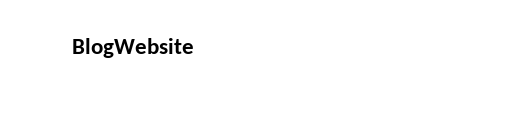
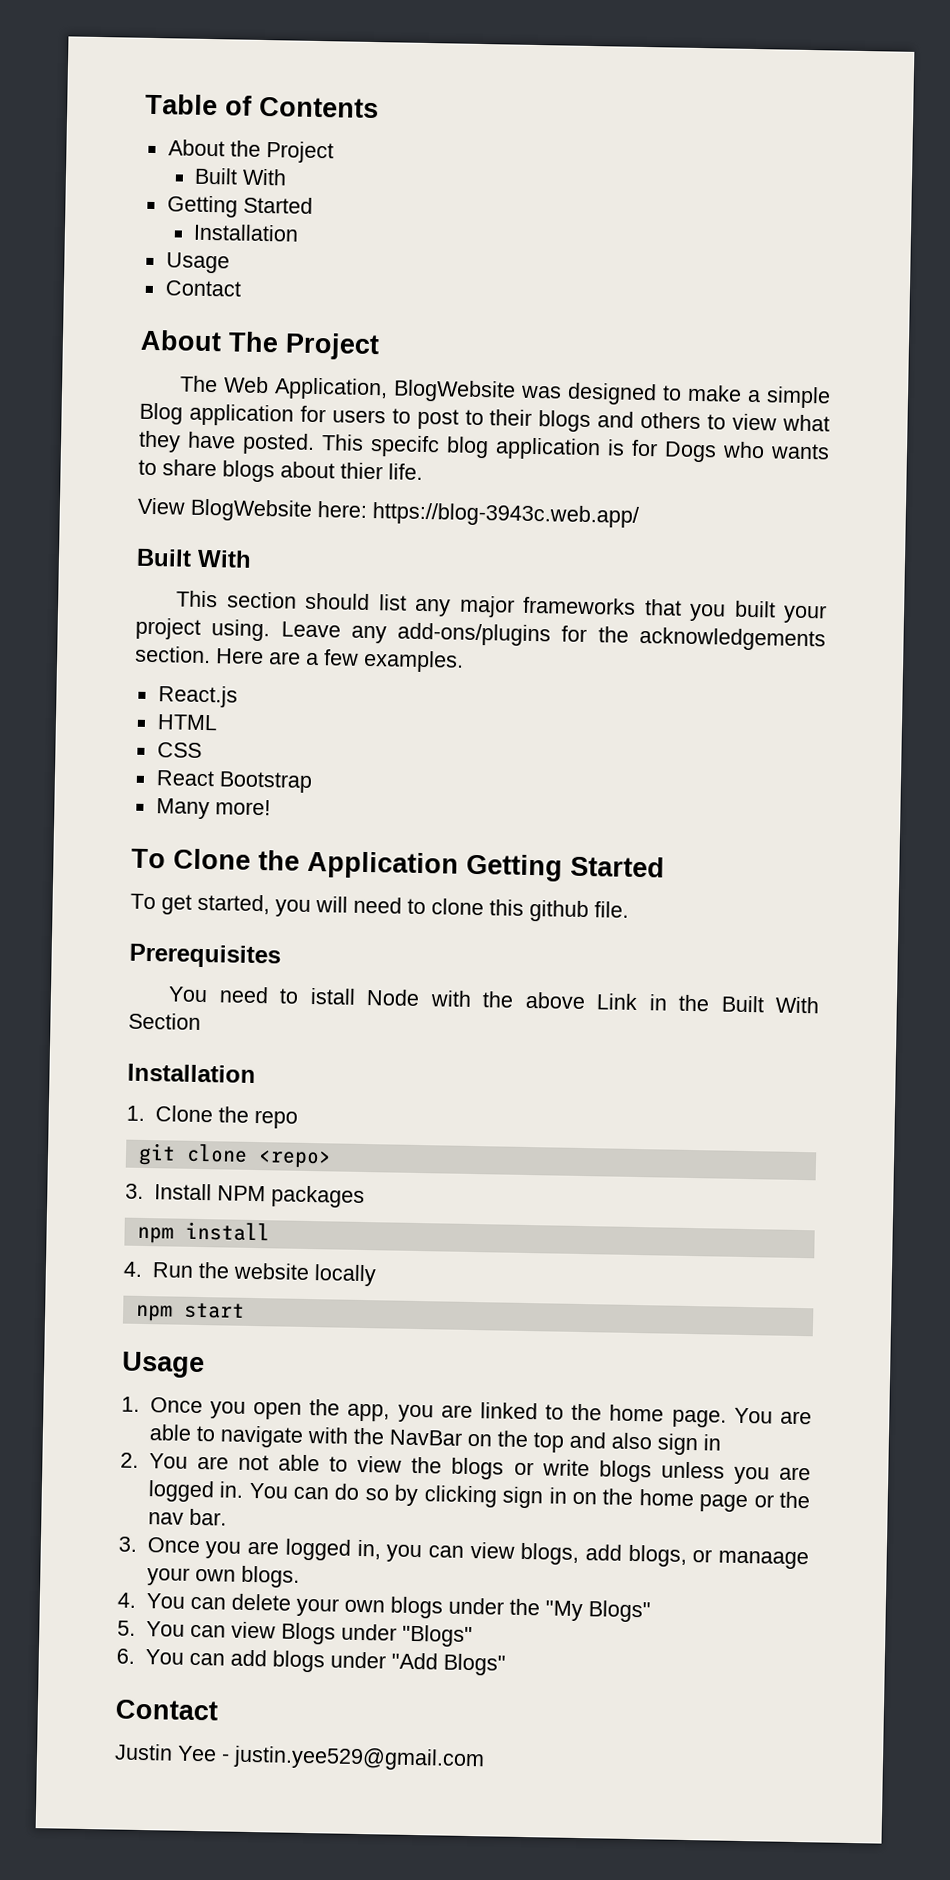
- BlogWebsite
+ Table of Contents
+ About the Project
+ Built With
+ Getting Started
+ Installation
+ Usage
+ Contact
+ About The Project
+ The Web Application, BlogWebsite was designed to make a simple Blog application for users to post to their blogs and others to view what they have posted. This specifc blog application is for Dogs who wants to share blogs about thier life.
+ View BlogWebsite here: https://blog-3943c.web.app/
+ Built With
+ This section should list any major frameworks that you built your project using. Leave any add-ons/plugins for the acknowledgements section. Here are a few examples.
+ React.js
+ HTML
+ CSS
+ React Bootstrap
+ Many more!
+ To Clone the Application Getting Started
+ To get started, you will need to clone this github file.
+ Prerequisites
+ You need to istall Node with the above Link in the Built With Section
+ Installation
+ 1. Clone the repo
+ git clone <repo>
+ 3. Install NPM packages
+ npm install
+ 4. Run the website locally
+ npm start
+ Usage
+ 1. Once you open the app, you are linked to the home page. You are able to navigate with the NavBar on the top and also sign in
+ 2. You are not able to view the blogs or write blogs unless you are logged in. You can do so by clicking sign in on the home page or the nav bar.
+ 3. Once you are logged in, you can view blogs, add blogs, or manaage your own blogs.
+ 4. You can delete your own blogs under the "My Blogs"
+ 5. You can view Blogs under "Blogs"
+ 6. You can add blogs under "Add Blogs"
+ Contact
+ Justin Yee - justin.yee529@gmail.com

